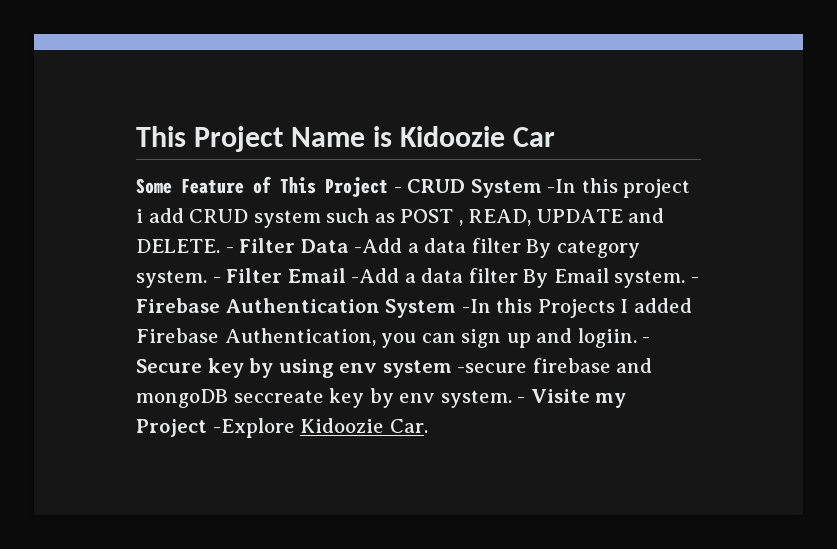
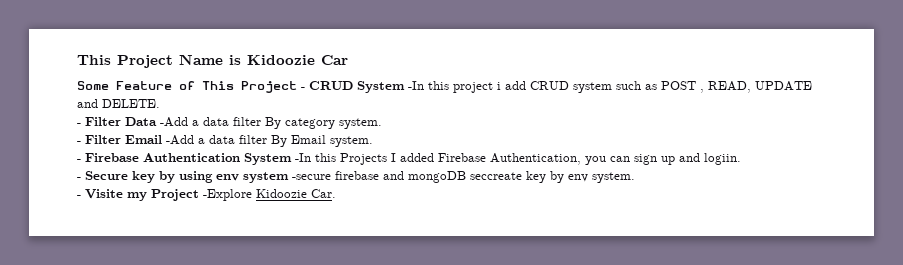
- Some Feature of This Project - CRUD System -In this project i add CRUD system such as POST , READ, UPDATE and DELETE. - Filter Data -Add a data filter By category system. - Filter Email -Add a data filter By Email system. - Firebase Authentication System -In this Projects I added Firebase Authentication, you can sign up and logiin. - Secure key by using env system -secure firebase and mongoDB seccreate key by env system. - Visite my Project -Explore Kidoozie Car.
+ Some Feature of This Project - CRUD System -In this project i add CRUD system such as POST , READ, UPDATE and DELETE.
+ - Filter Data -Add a data filter By category system.
+ - Filter Email -Add a data filter By Email system.
+ - Firebase Authentication System -In this Projects I added Firebase Authentication, you can sign up and logiin.
+ - Secure key by using env system -secure firebase and mongoDB seccreate key by env system.
+ - Visite my Project -Explore Kidoozie Car.

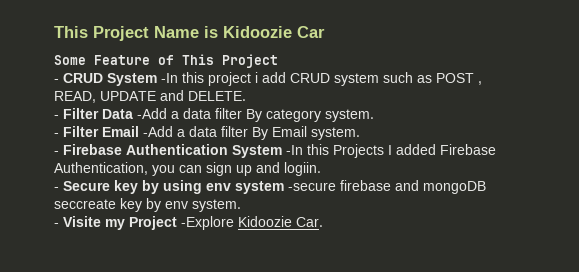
- Some Feature of This Project - CRUD System -In this project i add CRUD system such as POST , READ, UPDATE and DELETE.
+ Some Feature of This Project
+ - CRUD System -In this project i add CRUD system such as POST , READ, UPDATE and DELETE.

